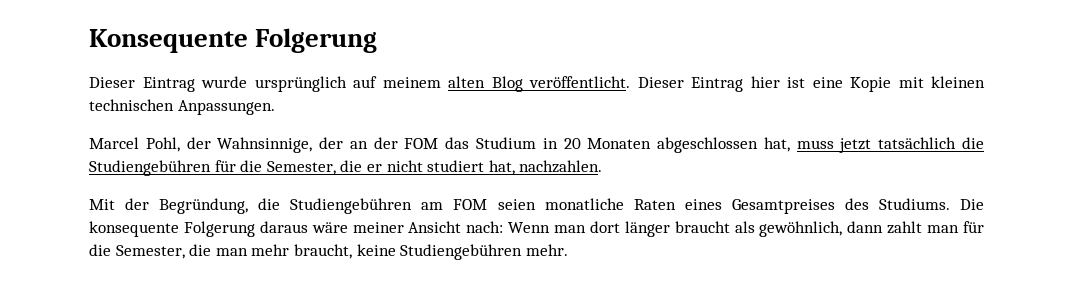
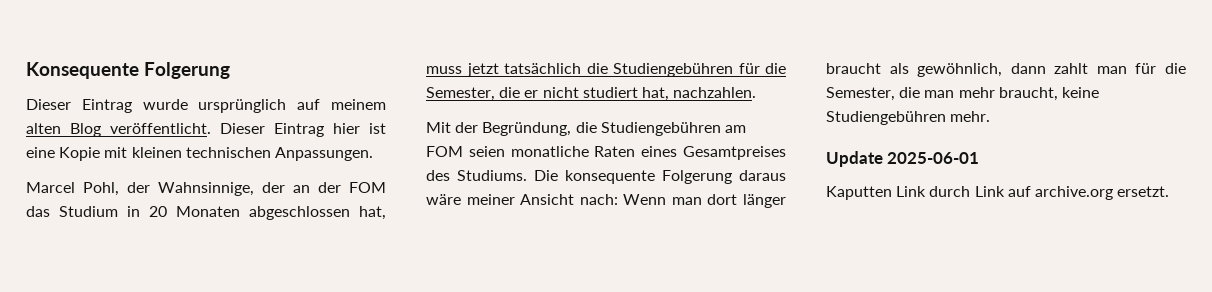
+ Update 2025-06-01
+ Kaputten Link durch Link auf archive.org ersetzt.

